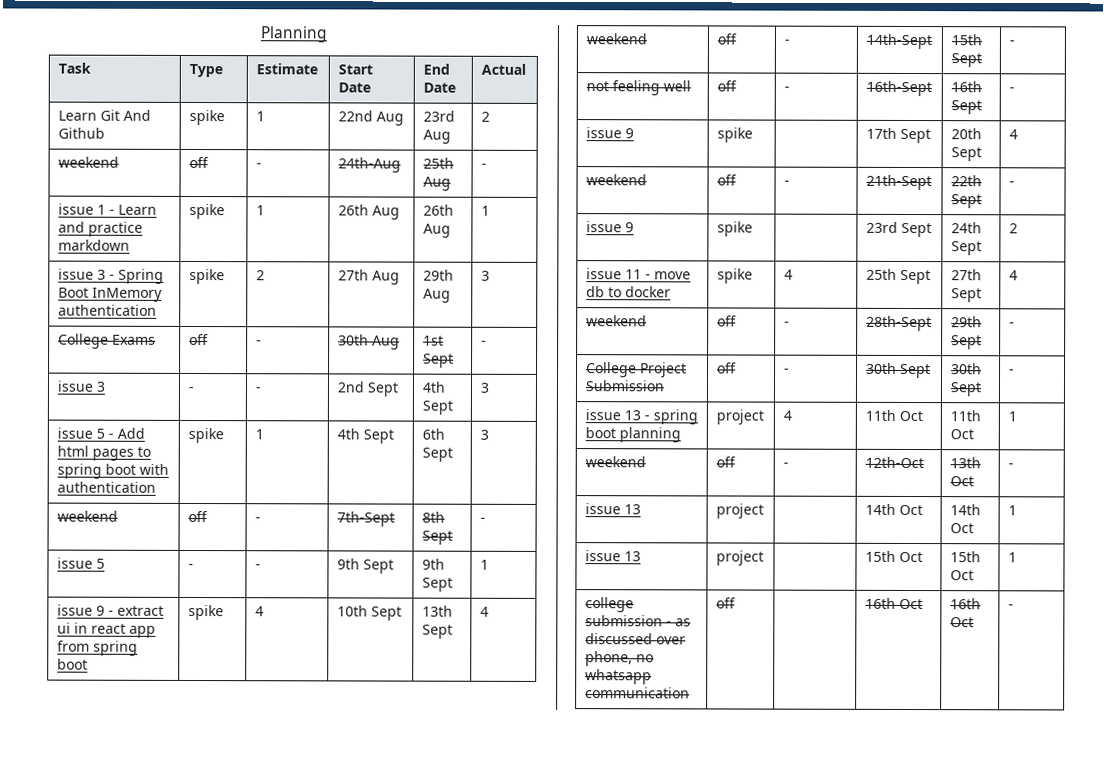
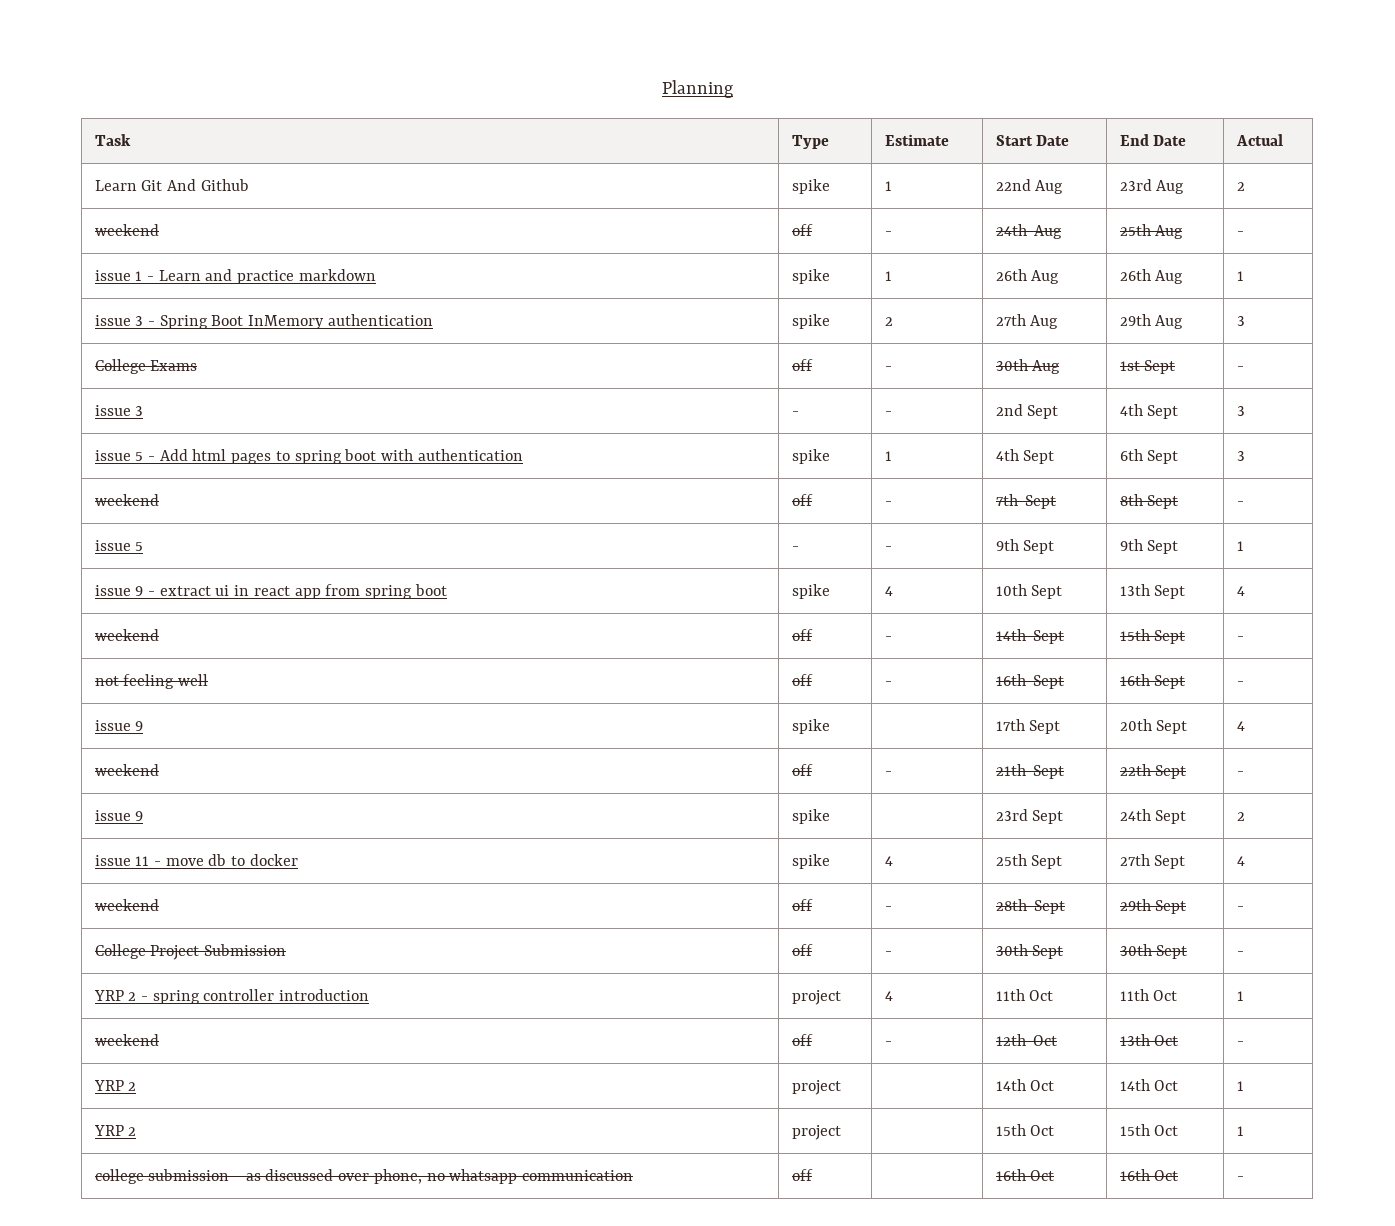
- issue 13 - spring boot planning | project | 4 | 11th Oct | 11th Oct | 1
+ YRP 2 - spring controller introduction | project | 4 | 11th Oct | 11th Oct | 1
- issue 13 | project | | 14th Oct | 14th Oct | 1
+ YRP 2 | project | | 14th Oct | 14th Oct | 1
- issue 13 | project | | 15th Oct | 15th Oct | 1
+ YRP 2 | project | | 15th Oct | 15th Oct | 1

